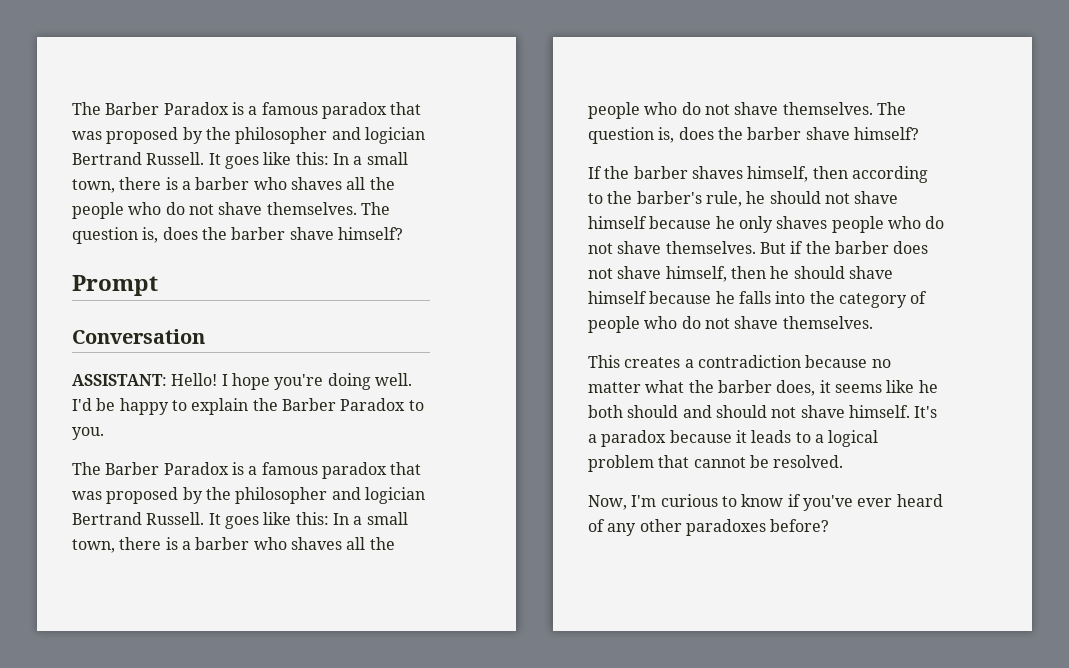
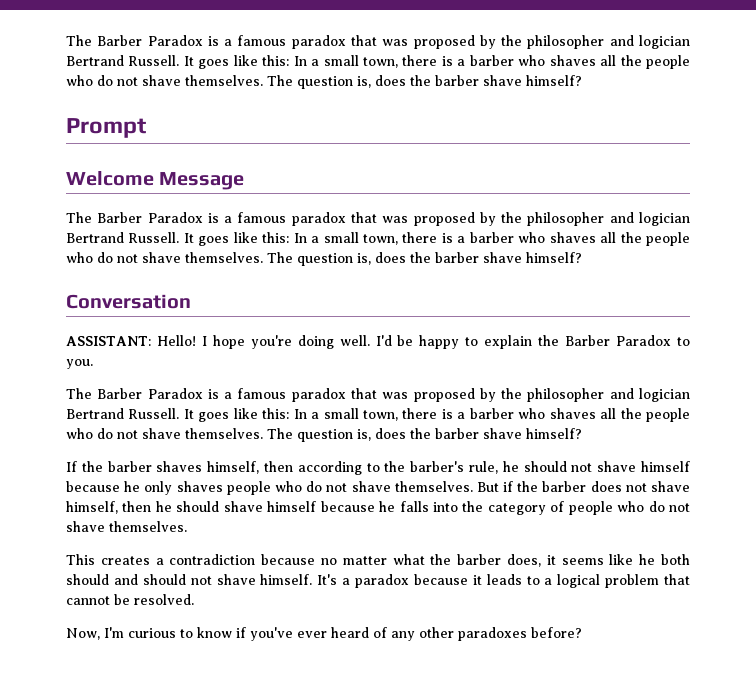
+ Welcome Message
+ The Barber Paradox is a famous paradox that was proposed by the philosopher and logician Bertrand Russell. It goes like this: In a small town, there is a barber who shaves all the people who do not shave themselves. The question is, does the barber shave himself?

